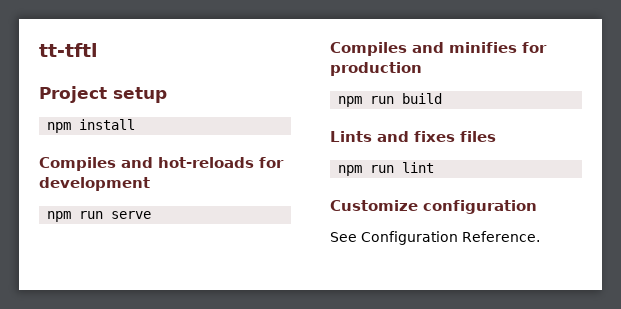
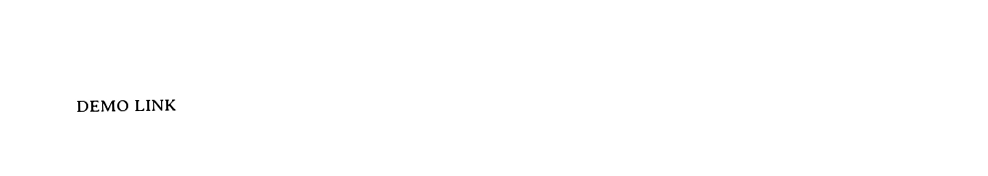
- tt-tftl
- Project setup
- npm install
- Compiles and hot-reloads for development
- npm run serve
- Compiles and minifies for production
- npm run build
- Lints and fixes files
- npm run lint
- Customize configuration
- See Configuration Reference.
+ DEMO LINK

